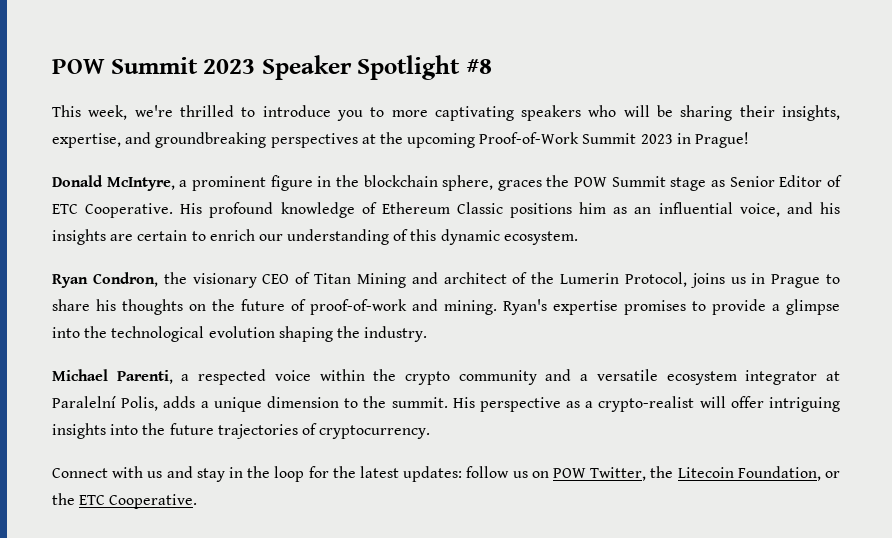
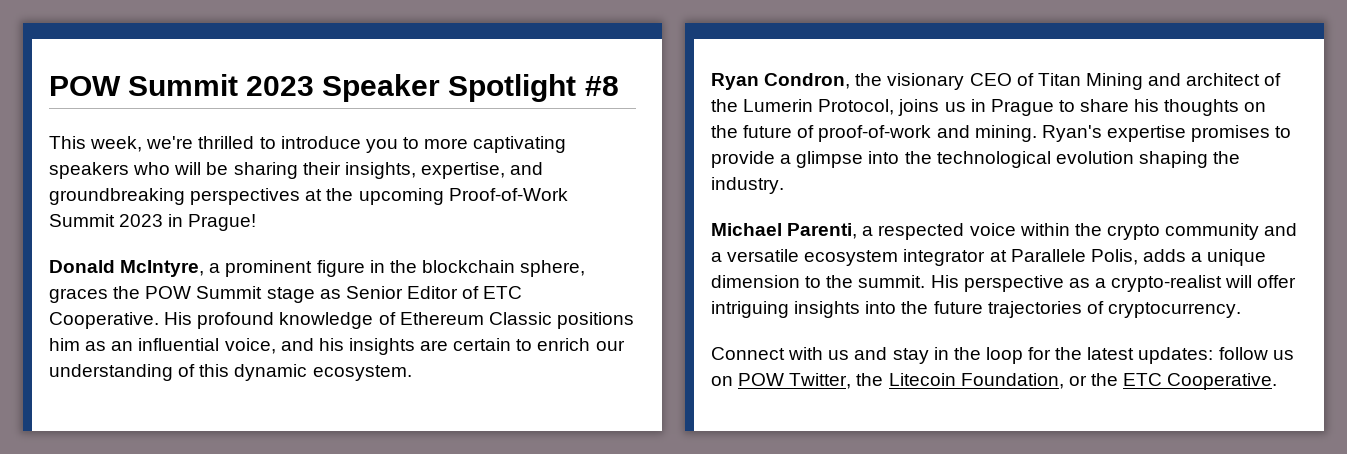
- Michael Parenti, a respected voice within the crypto community and a versatile ecosystem integrator at Paralelní Polis, adds a unique dimension to the summit.
+ Michael Parenti, a respected voice within the crypto community and a versatile ecosystem integrator at Parallele Polis, adds a unique dimension to the summit.

